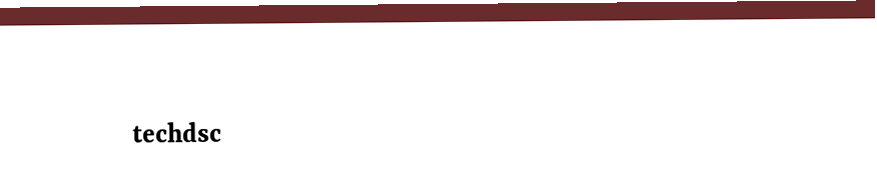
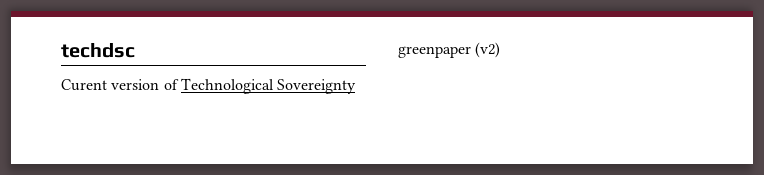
+ Curent version of Technological Sovereignty greenpaper (v2)

